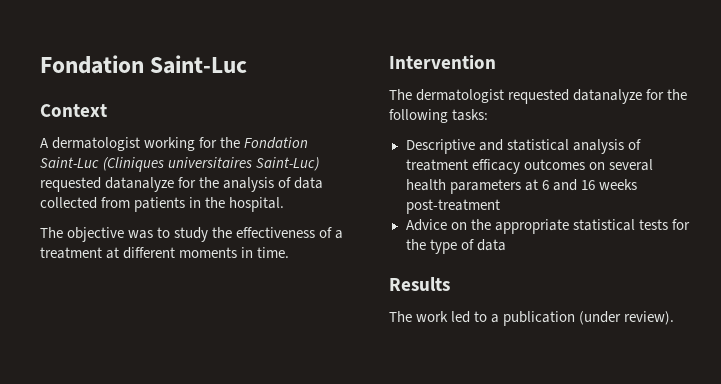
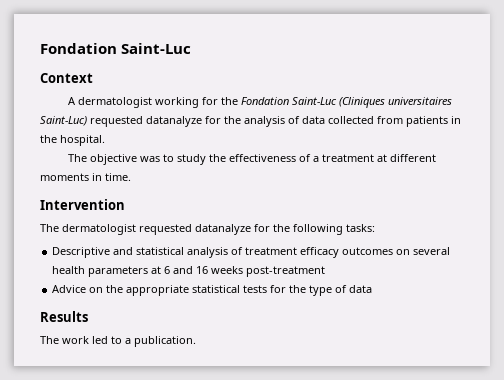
- The work led to a publication (under review).
+ The work led to a publication.

